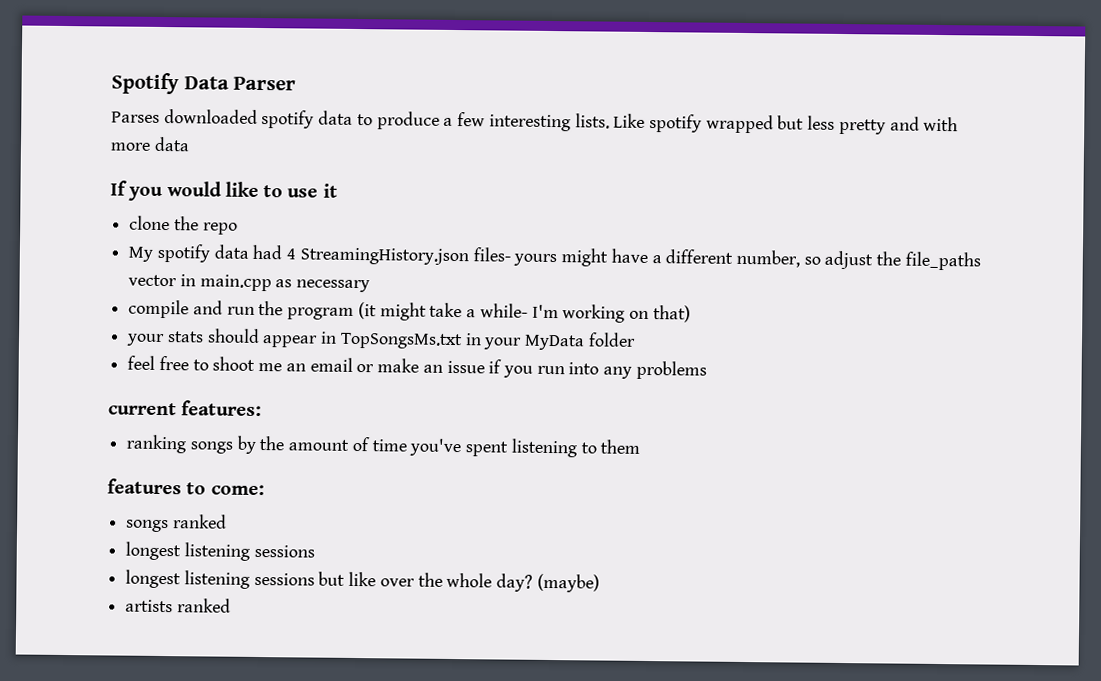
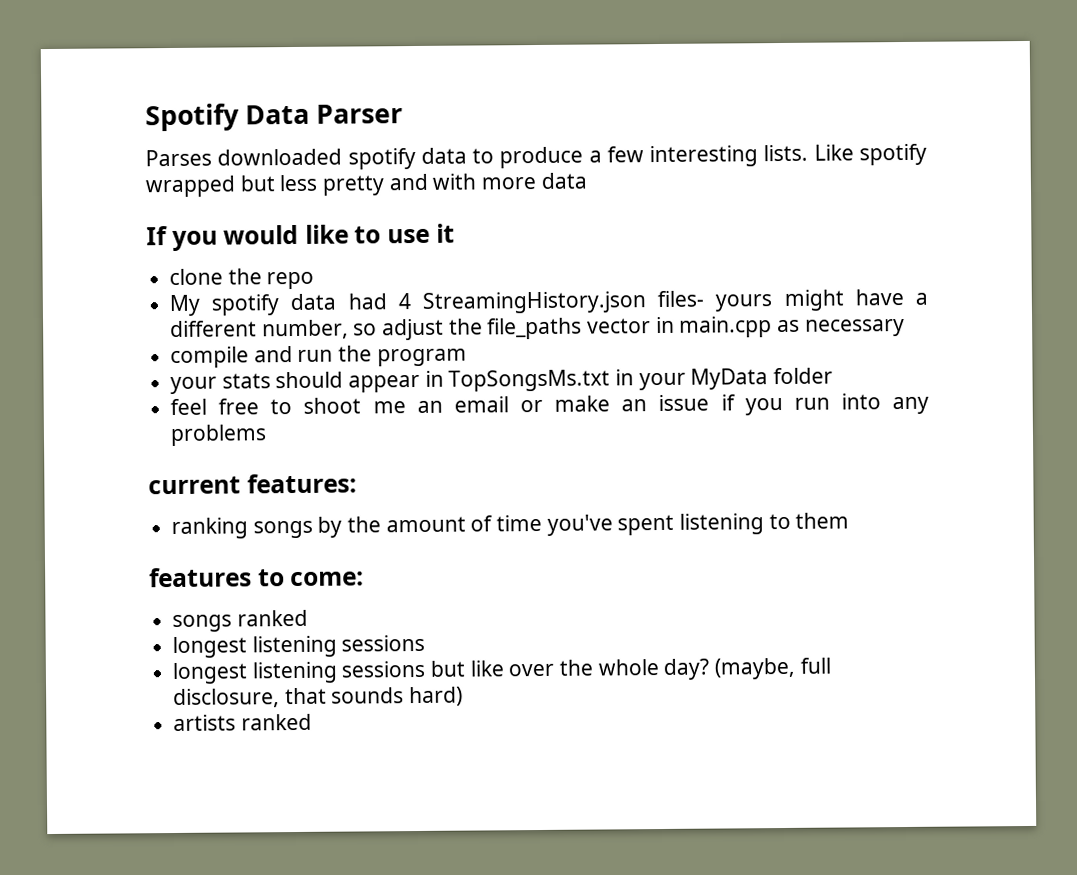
- compile and run the program (it might take a while- I'm working on that)
+ compile and run the program
- (maybe)
+ (maybe, full disclosure, that sounds hard)

